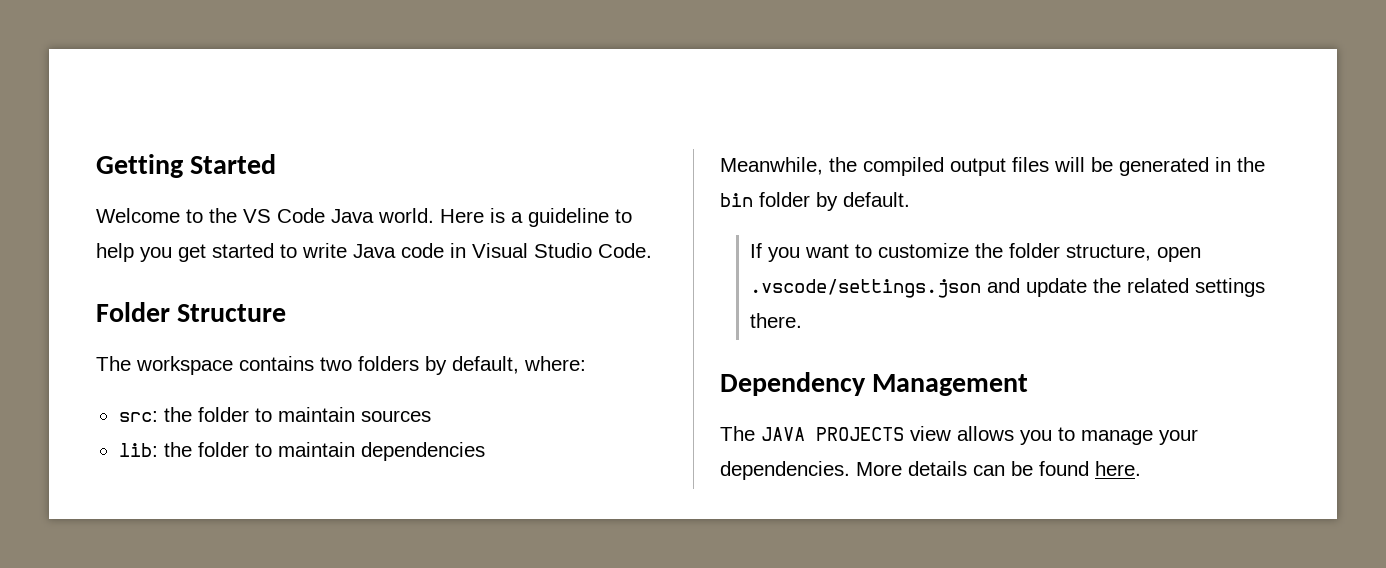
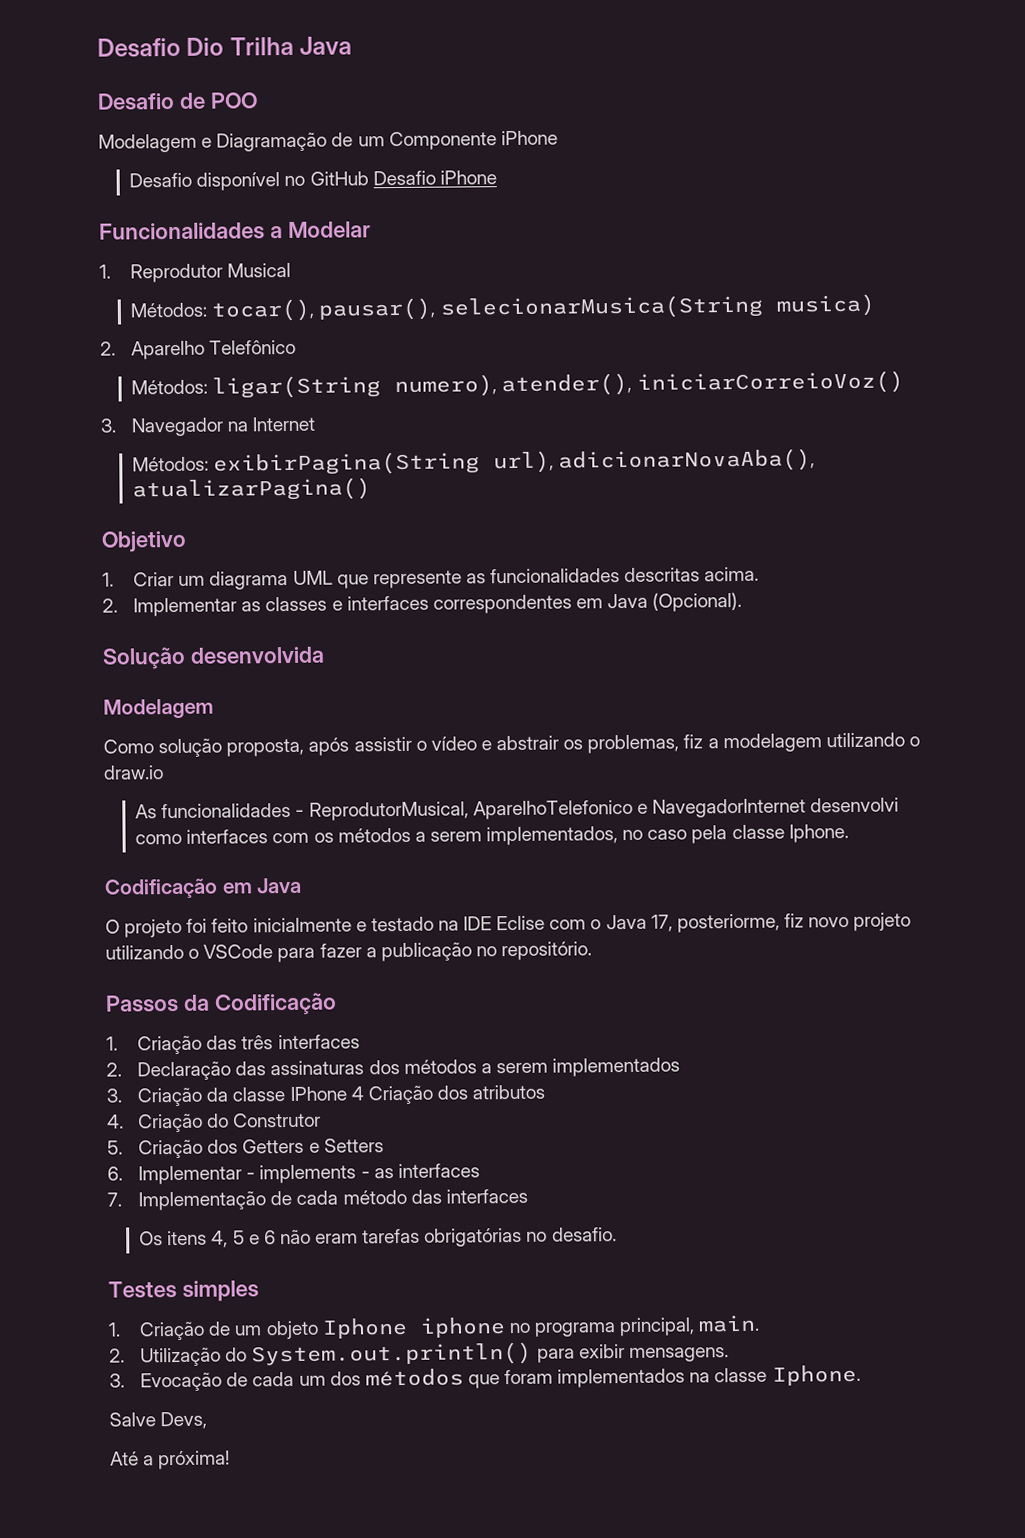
- Getting Started
- Welcome to the VS Code Java world. Here is a guideline to help you get started to write Java code in Visual Studio Code.
- Folder Structure
- The workspace contains two folders by default, where:
- src: the folder to maintain sources
- lib: the folder to maintain dependencies
- Meanwhile, the compiled output files will be generated in the bin folder by default.
- If you want to customize the folder structure, open .vscode/settings.json and update the related settings there.
- Dependency Management
- The JAVA PROJECTS view allows you to manage your dependencies. More details can be found here.
+ Desafio Dio Trilha Java
+ Desafio de POO
+ Modelagem e Diagramação de um Componente iPhone
+ Desafio disponível no GitHub Desafio iPhone
+ Funcionalidades a Modelar
+ 1. Reprodutor Musical
+ Métodos: tocar(), pausar(), selecionarMusica(String musica)
+ 2. Aparelho Telefônico
+ Métodos: ligar(String numero), atender(), iniciarCorreioVoz()
+ 3. Navegador na Internet
+ Métodos: exibirPagina(String url), adicionarNovaAba(), atualizarPagina()
+ Objetivo
+ 1. Criar um diagrama UML que represente as funcionalidades descritas acima.
+ 2. Implementar as classes e interfaces correspondentes em Java (Opcional).
+ Solução desenvolvida
+ Modelagem
+ Como solução proposta, após assistir o vídeo e abstrair os problemas, fiz a modelagem utilizando o draw.io
+ As funcionalidades - ReprodutorMusical, AparelhoTelefonico e NavegadorInternet desenvolvi como interfaces com os métodos a serem implementados, no caso pela classe Iphone.
+ Codificação em Java
+ O projeto foi feito inicialmente e testado na IDE Eclise com o Java 17, posteriorme, fiz novo projeto utilizando o VSCode para fazer a publicação no repositório.
+ Passos da Codificação
+ 1. Criação das três interfaces
+ 2. Declaração das assinaturas dos métodos a serem implementados
+ 3. Criação da classe IPhone 4 Criação dos atributos
+ 4. Criação do Construtor
+ 5. Criação dos Getters e Setters
+ 6. Implementar - implements - as interfaces
+ 7. Implementação de cada método das interfaces
+ Os itens 4, 5 e 6 não eram tarefas obrigatórias no desafio.
+ Testes simples
+ 1. Criação de um objeto Iphone iphone no programa principal, main.
+ 2. Utilização do System.out.println() para exibir mensagens.
+ 3. Evocação de cada um dos métodos que foram implementados na classe Iphone.
+ Salve Devs,
+ Até a próxima!

